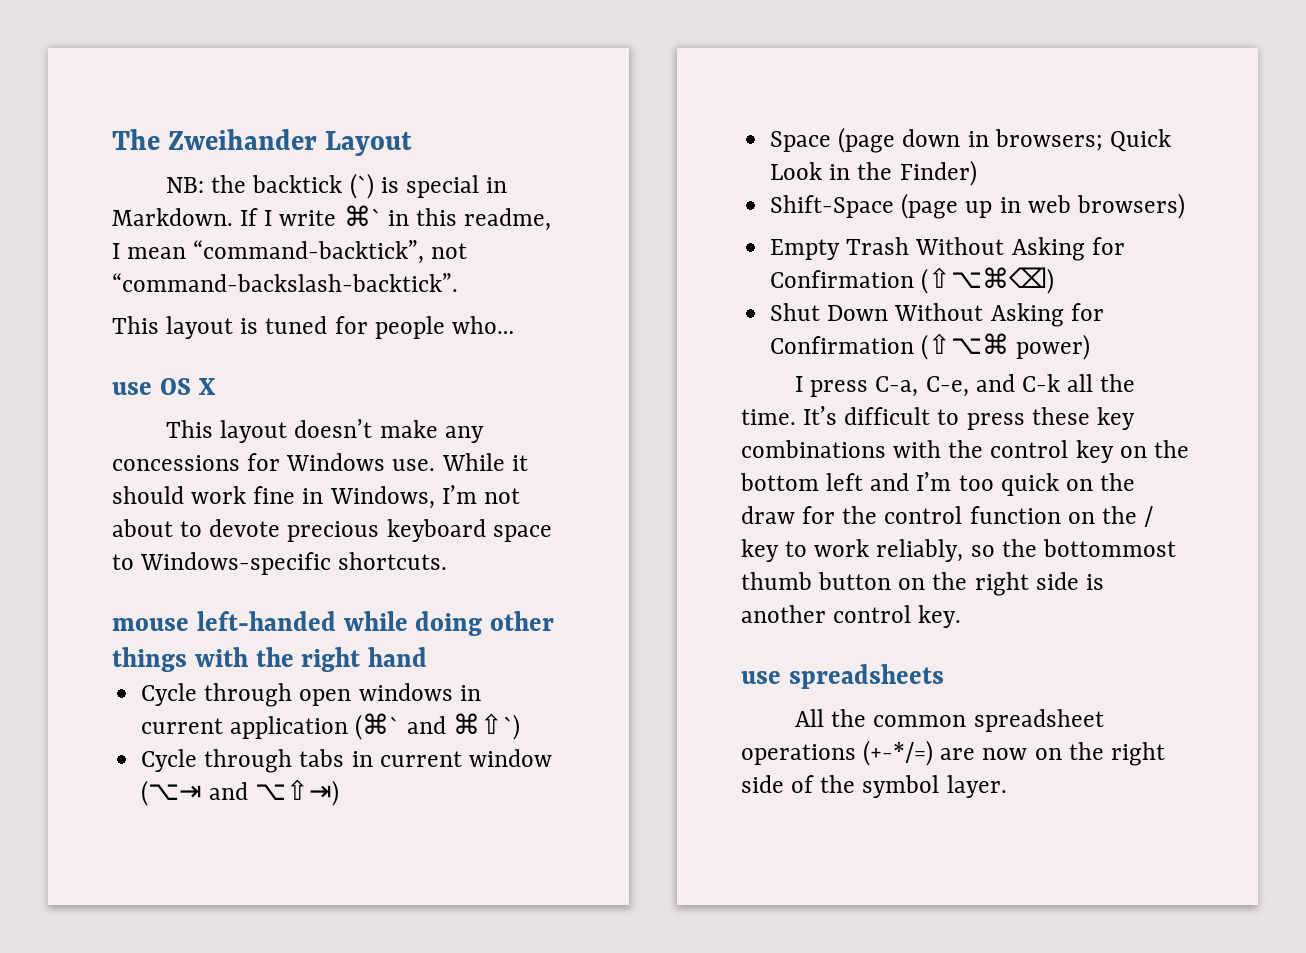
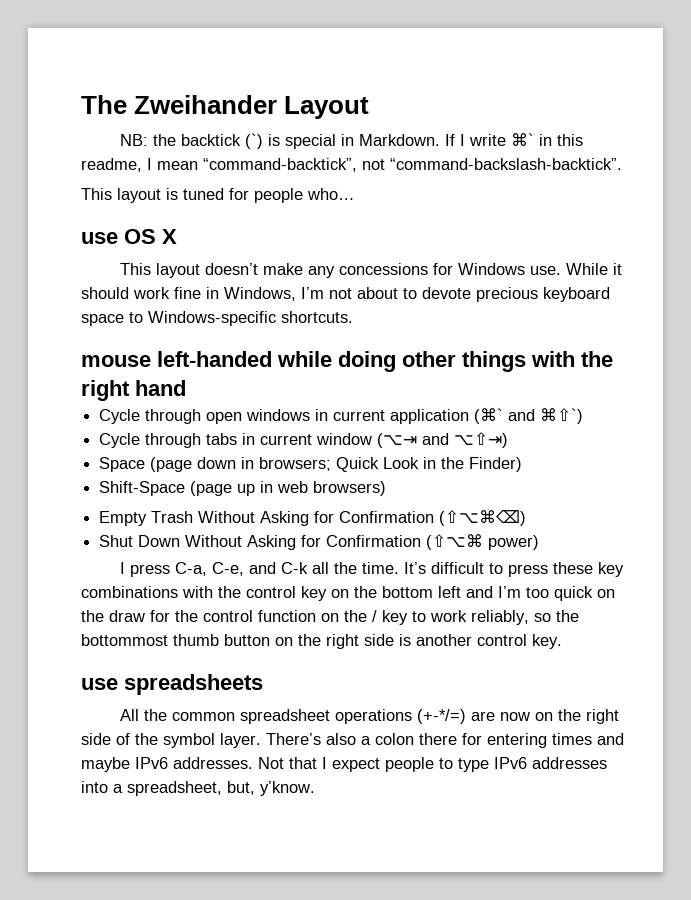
+ There’s also a colon there for entering times and maybe IPv6 addresses. Not that I expect people to type IPv6 addresses into a spreadsheet, but, y’know.

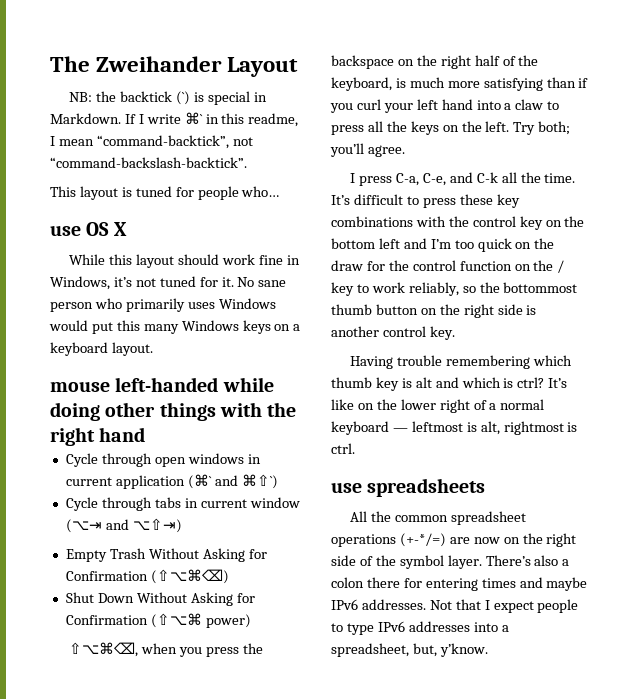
- This layout doesn’t make any concessions for Windows use. While it should work fine in Windows, I’m not about to devote precious keyboard space to Windows-specific shortcuts.
+ While this layout should work fine in Windows, it’s not tuned for it. No sane person who primarily uses Windows would put this many Windows keys on a keyboard layout.
- Space (page down in browsers; Quick Look in the Finder)
- Shift-Space (page up in web browsers)
+ ⇧⌥⌘⌫, when you press the backspace on the right half of the keyboard, is much more satisfying than if you curl your left hand into a claw to press all the keys on the left. Try both; you’ll agree.
+ Having trouble remembering which thumb key is alt and which is ctrl? It’s like on the lower right of a normal keyboard — leftmost is alt, rightmost is ctrl.

